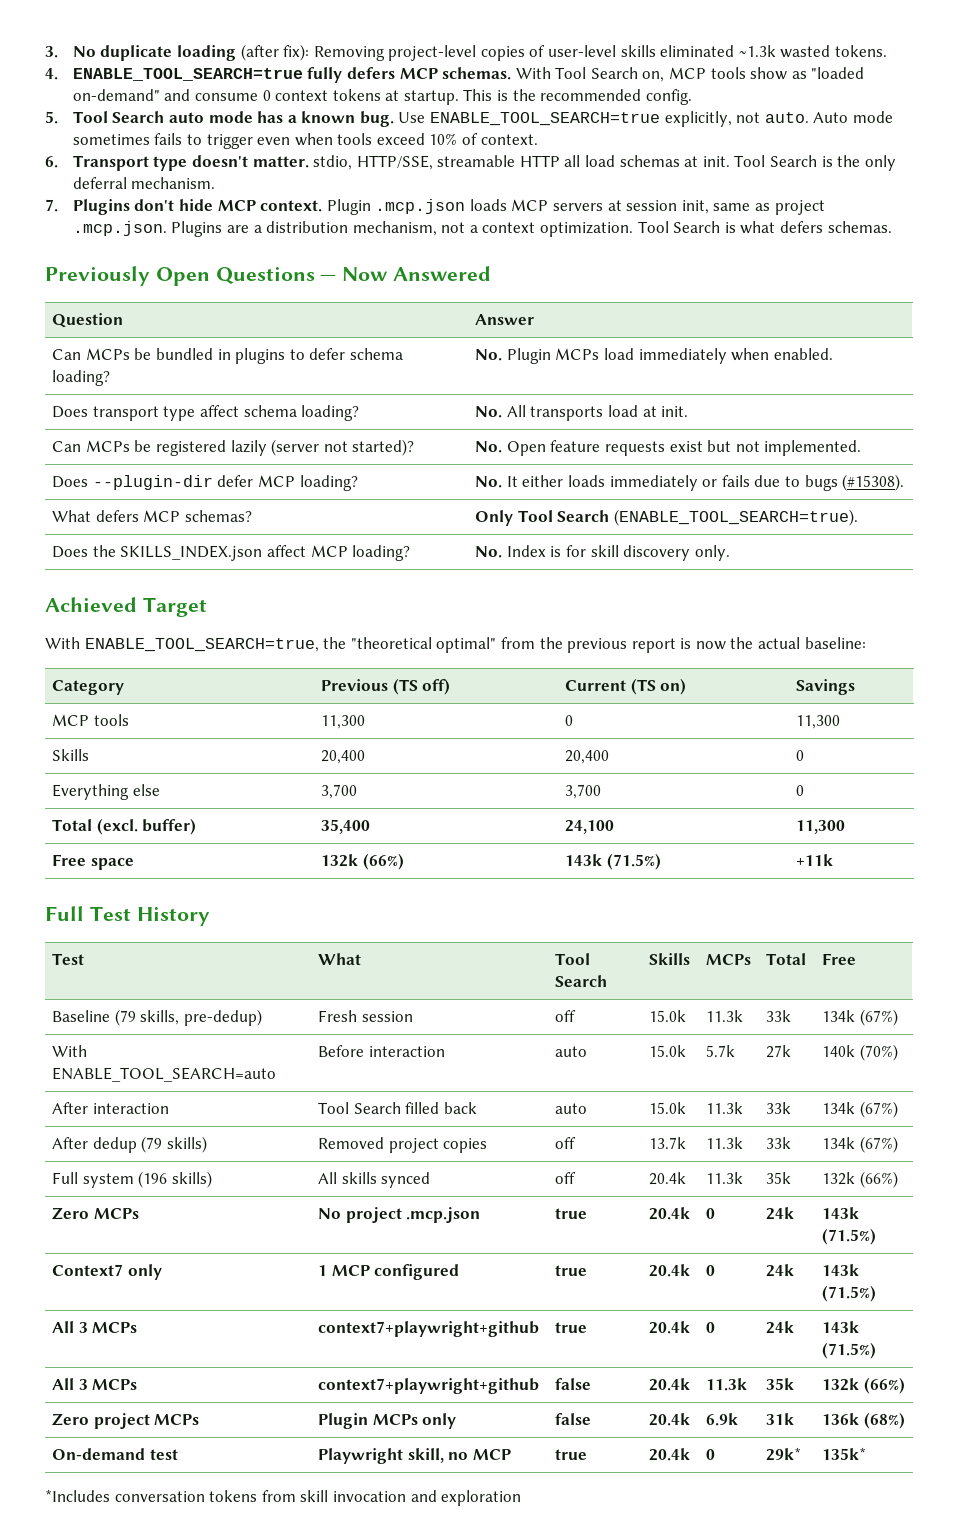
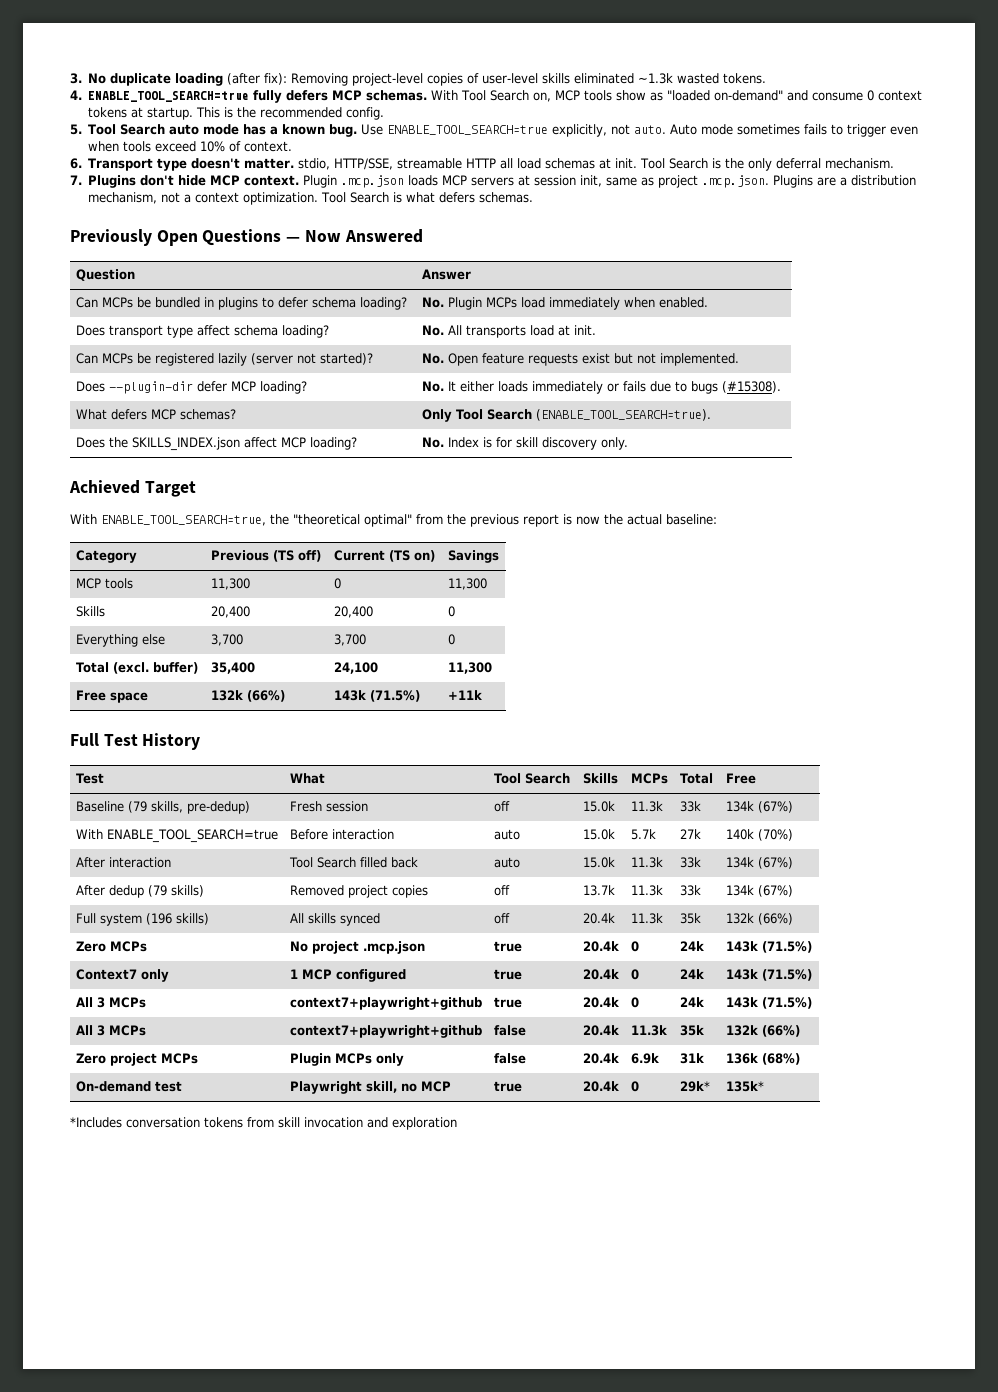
- With ENABLE_TOOL_SEARCH=auto | Before interaction | auto | 15.0k | 5.7k | 27k | 140k (70%)
+ With ENABLE_TOOL_SEARCH=true | Before interaction | auto | 15.0k | 5.7k | 27k | 140k (70%)

